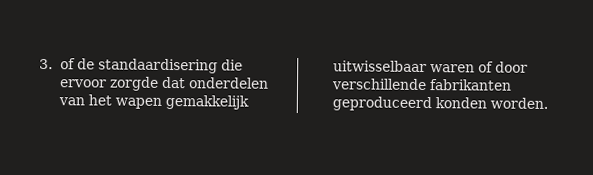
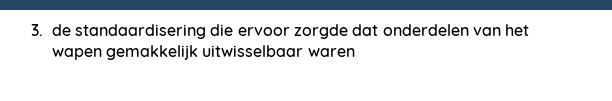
- 3. of de standaardisering die ervoor zorgde dat onderdelen van het wapen gemakkelijk uitwisselbaar waren of door verschillende fabrikanten geproduceerd konden worden.
+ 3. de standaardisering die ervoor zorgde dat onderdelen van het wapen gemakkelijk uitwisselbaar waren

